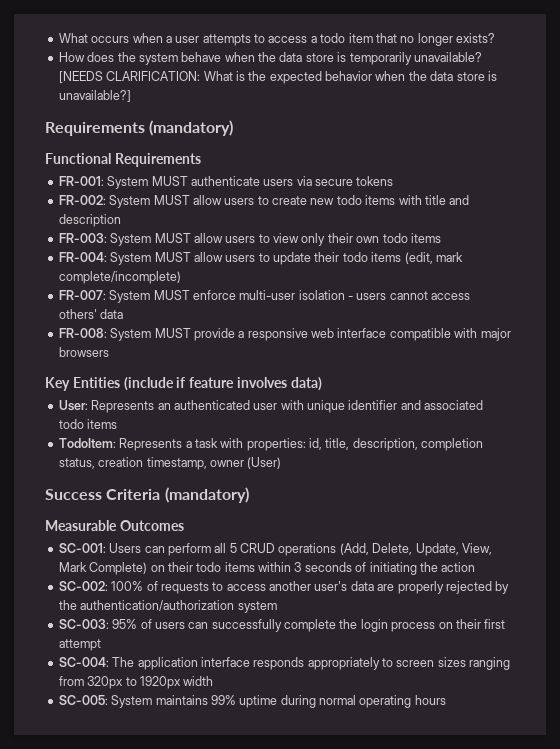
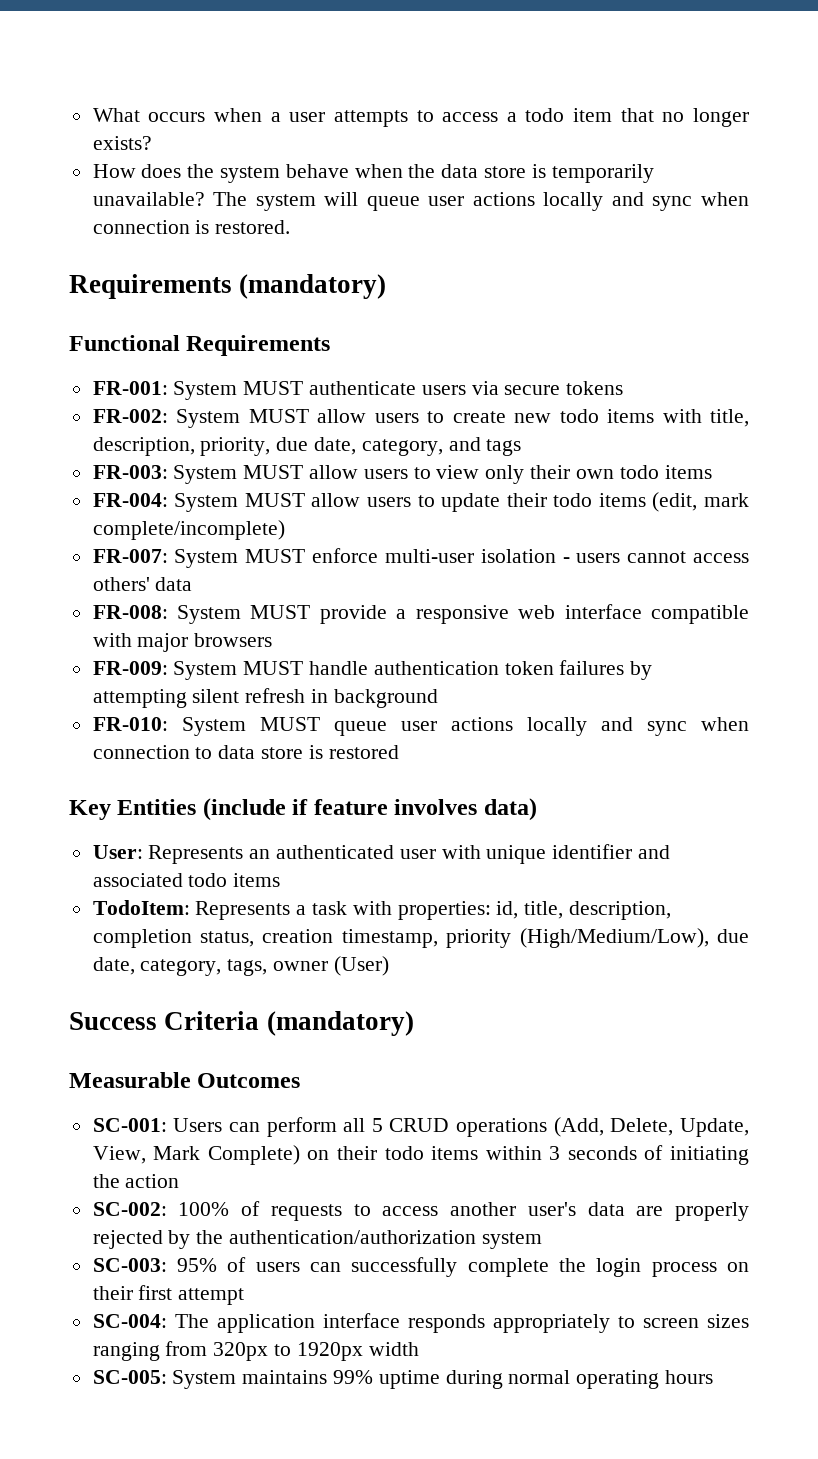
- [NEEDS CLARIFICATION: What is the expected behavior when the data store is unavailable?]
+ The system will queue user actions locally and sync when connection is restored.
- FR-002: System MUST allow users to create new todo items with title and description
+ FR-002: System MUST allow users to create new todo items with title, description, priority, due date, category, and tags
+ FR-009: System MUST handle authentication token failures by attempting silent refresh in background
+ FR-010: System MUST queue user actions locally and sync when connection to data store is restored
- TodoItem: Represents a task with properties: id, title, description, completion status, creation timestamp, owner (User)
+ TodoItem: Represents a task with properties: id, title, description, completion status, creation timestamp, priority (High/Medium/Low), due date, category, tags, owner (User)

